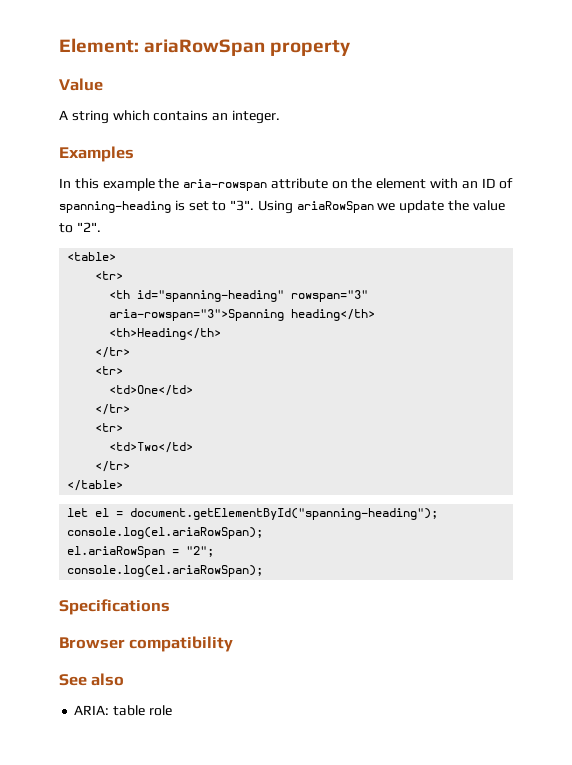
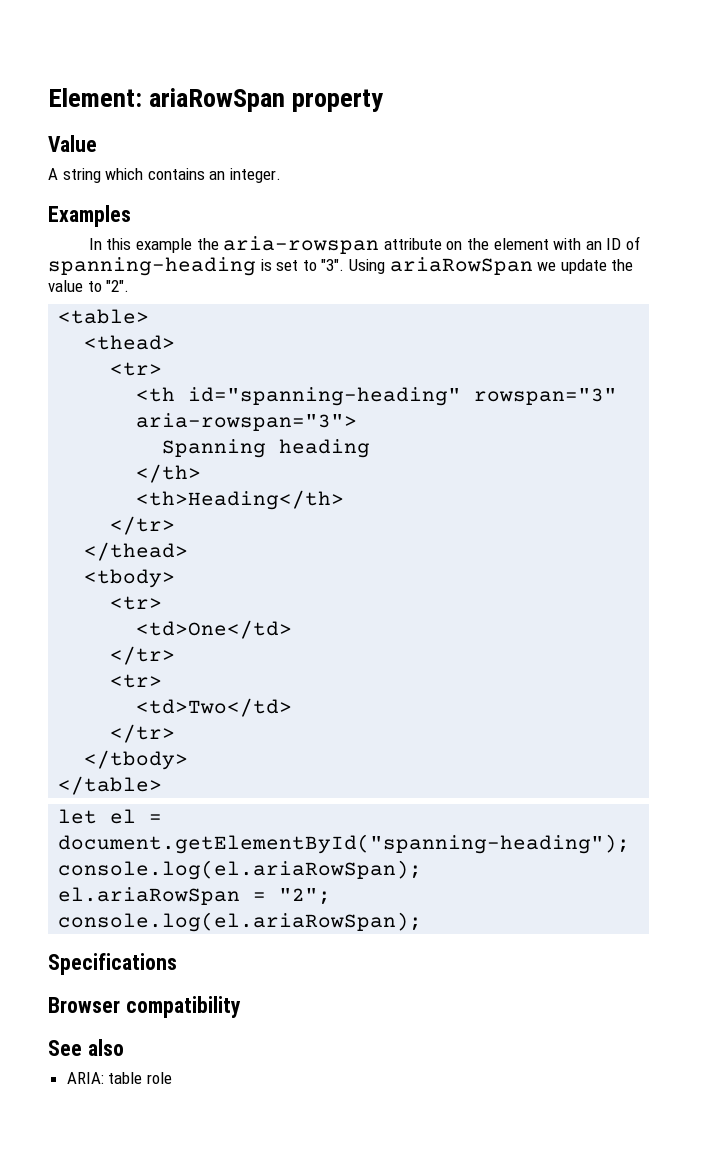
+ <thead>
- <th id="spanning-heading" rowspan="3" aria-rowspan="3">Spanning heading</th>
+ <th id="spanning-heading" rowspan="3" aria-rowspan="3">
+ Spanning heading
+ </th>
+ </thead>
+ <tbody>
+ </tbody>

